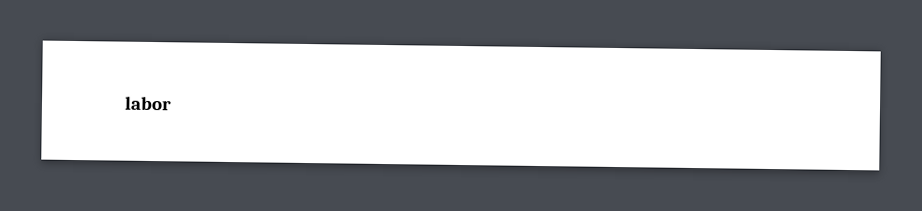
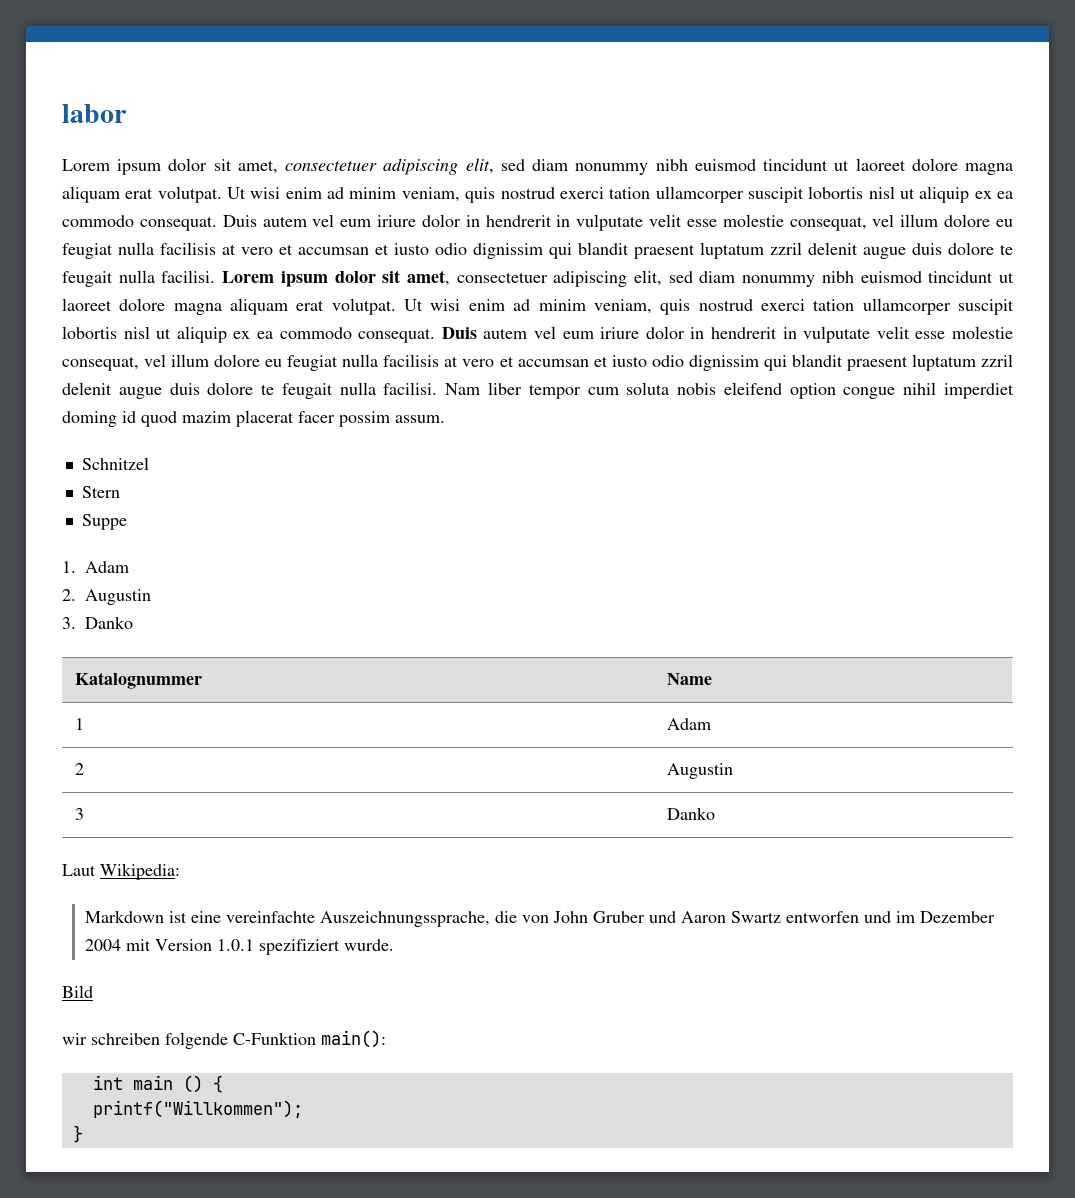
+ Lorem ipsum dolor sit amet, consectetuer adipiscing elit, sed diam nonummy nibh euismod tincidunt ut laoreet dolore magna aliquam erat volutpat. Ut wisi enim ad minim veniam, quis nostrud exerci tation ullamcorper suscipit lobortis nisl ut aliquip ex ea commodo consequat. Duis autem vel eum iriure dolor in hendrerit in vulputate velit esse molestie consequat, vel illum dolore eu feugiat nulla facilisis at vero et accumsan et iusto odio dignissim qui blandit praesent luptatum zzril delenit augue duis dolore te feugait nulla facilisi. Lorem ipsum dolor sit amet, consectetuer adipiscing elit, sed diam nonummy nibh euismod tincidunt ut laoreet dolore magna aliquam erat volutpat. Ut wisi enim ad minim veniam, quis nostrud exerci tation ullamcorper suscipit lobortis nisl ut aliquip ex ea commodo consequat. Duis autem vel eum iriure dolor in hendrerit in vulputate velit esse molestie consequat, vel illum dolore eu feugiat nulla facilisis at vero et accumsan et iusto odio dignissim qui blandit praesent luptatum zzril delenit augue duis dolore te feugait nulla facilisi. Nam liber tempor cum soluta nobis eleifend option congue nihil imperdiet doming id quod mazim placerat facer possim assum.
+ Schnitzel
+ Stern
+ Suppe
+ 1. Adam
+ 2. Augustin
+ 3. Danko
+ Katalognummer | Name
+ 1 | Adam
+ 2 | Augustin
+ 3 | Danko
+ Laut Wikipedia:
+ Markdown ist eine vereinfachte Auszeichnungssprache, die von John Gruber und Aaron Swartz entworfen und im Dezember 2004 mit Version 1.0.1 spezifiziert wurde.
+ Bild
+ wir schreiben folgende C-Funktion main():
+ int main () {
+ printf("Willkommen");
+ }

